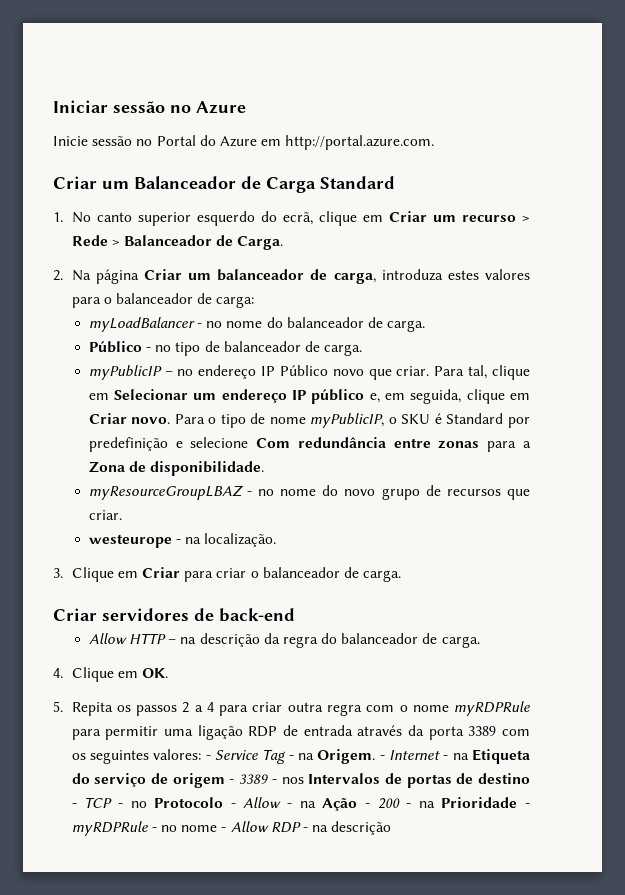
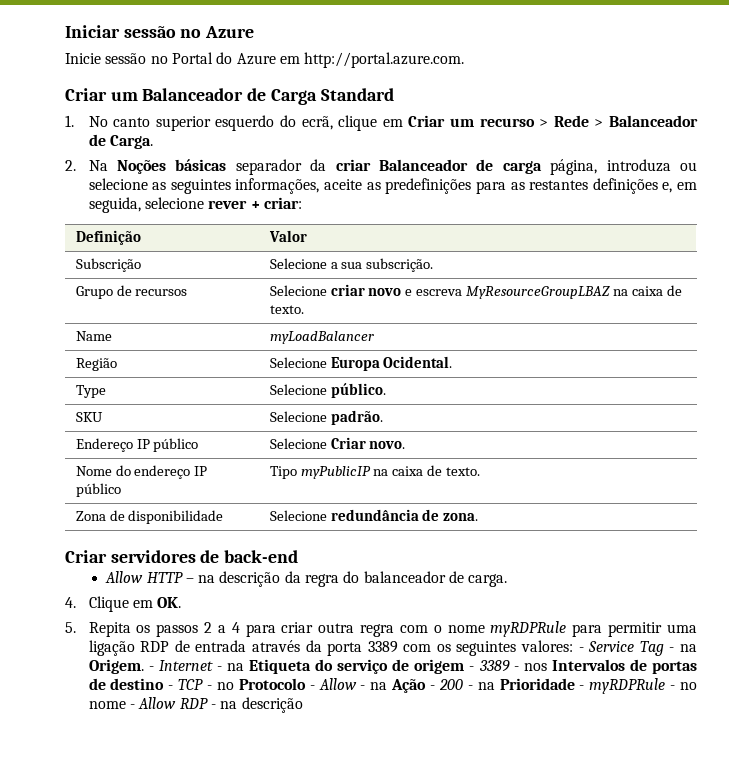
- 2. Na página Criar um balanceador de carga, introduza estes valores para o balanceador de carga:
- myLoadBalancer - no nome do balanceador de carga.
- Público - no tipo de balanceador de carga.
- myPublicIP – no endereço IP Público novo que criar. Para tal, clique em Selecionar um endereço IP público e, em seguida, clique em Criar novo. Para o tipo de nome myPublicIP, o SKU é Standard por predefinição e selecione Com redundância entre zonas para a Zona de disponibilidade.
- myResourceGroupLBAZ - no nome do novo grupo de recursos que criar.
- westeurope - na localização.
- 3. Clique em Criar para criar o balanceador de carga.
+ 2. Na Noções básicas separador da criar Balanceador de carga página, introduza ou selecione as seguintes informações, aceite as predefinições para as restantes definições e, em seguida, selecione rever + criar:
+ Definição | Valor
+ Subscrição | Selecione a sua subscrição.
+ Grupo de recursos | Selecione criar novo e escreva MyResourceGroupLBAZ na caixa de texto.
+ Name | myLoadBalancer
+ Região | Selecione Europa Ocidental.
+ Type | Selecione público.
+ SKU | Selecione padrão.
+ Endereço IP público | Selecione Criar novo.
+ Nome do endereço IP público | Tipo myPublicIP na caixa de texto.
+ Zona de disponibilidade | Selecione redundância de zona.

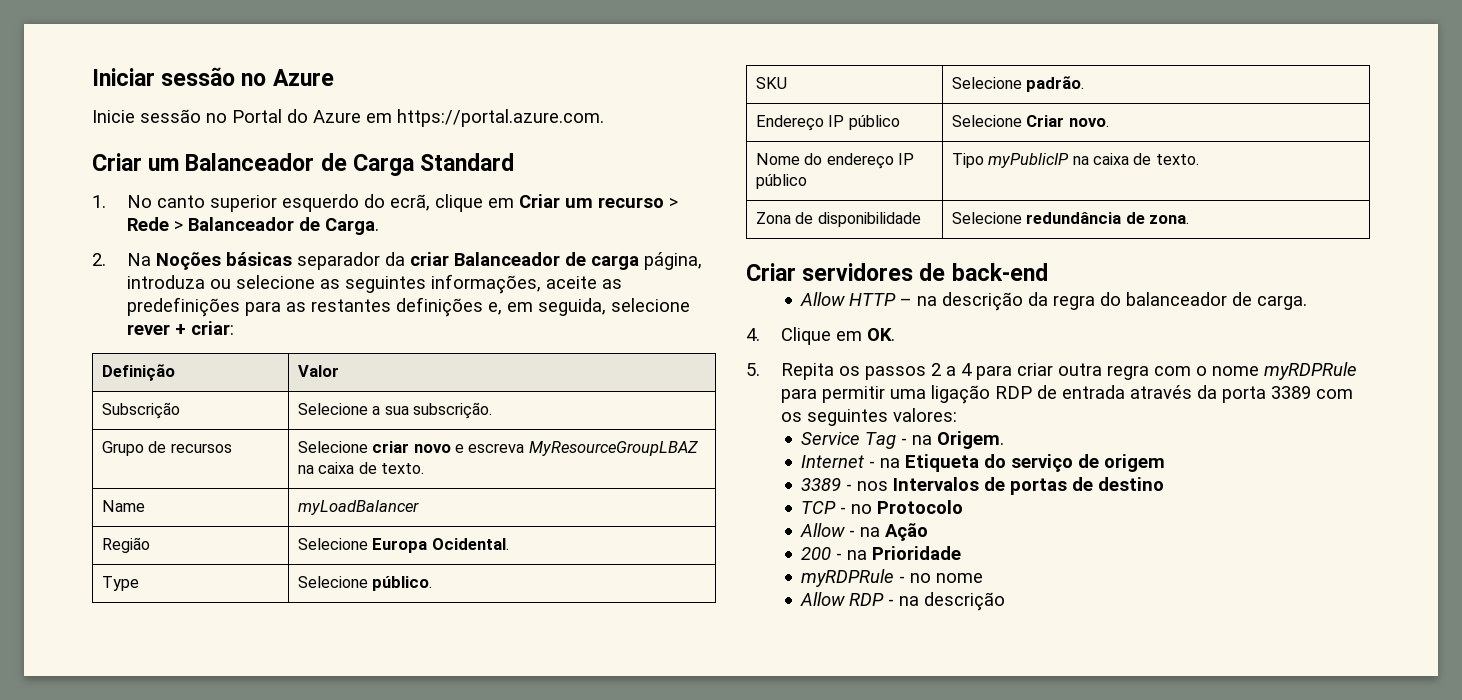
- Inicie sessão no Portal do Azure em http://portal.azure.com.
+ Inicie sessão no Portal do Azure em https://portal.azure.com.
- 5. Repita os passos 2 a 4 para criar outra regra com o nome myRDPRule para permitir uma ligação RDP de entrada através da porta 3389 com os seguintes valores: - Service Tag - na Origem. - Internet - na Etiqueta do serviço de origem - 3389 - nos Intervalos de portas de destino - TCP - no Protocolo - Allow - na Ação - 200 - na Prioridade - myRDPRule - no nome - Allow RDP - na descrição
+ 5. Repita os passos 2 a 4 para criar outra regra com o nome myRDPRule para permitir uma ligação RDP de entrada através da porta 3389 com os seguintes valores:
+ Service Tag - na Origem.
+ Internet - na Etiqueta do serviço de origem
+ 3389 - nos Intervalos de portas de destino
+ TCP - no Protocolo
+ Allow - na Ação
+ 200 - na Prioridade
+ myRDPRule - no nome
+ Allow RDP - na descrição

